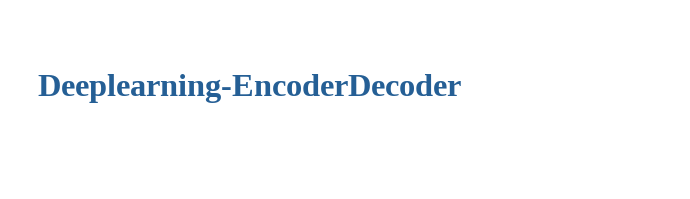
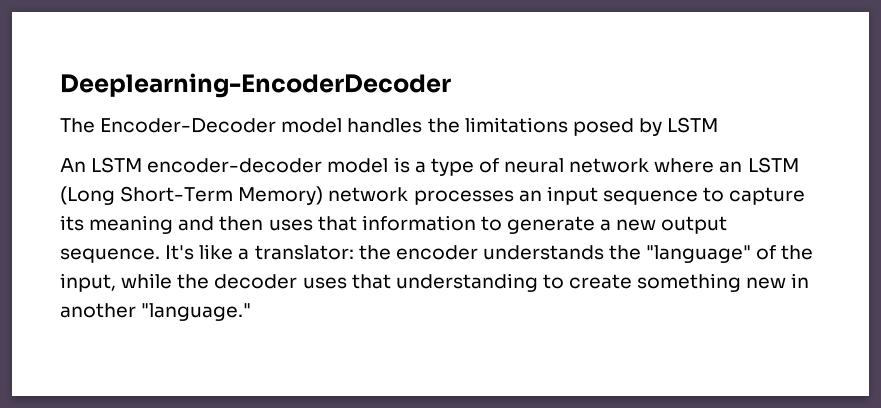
+ The Encoder-Decoder model handles the limitations posed by LSTM
+ An LSTM encoder-decoder model is a type of neural network where an LSTM (Long Short-Term Memory) network processes an input sequence to capture its meaning and then uses that information to generate a new output sequence. It's like a translator: the encoder understands the "language" of the input, while the decoder uses that understanding to create something new in another "language."

